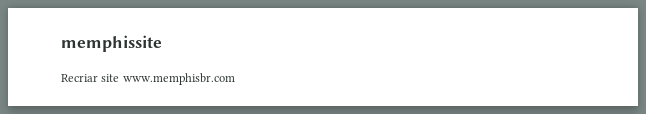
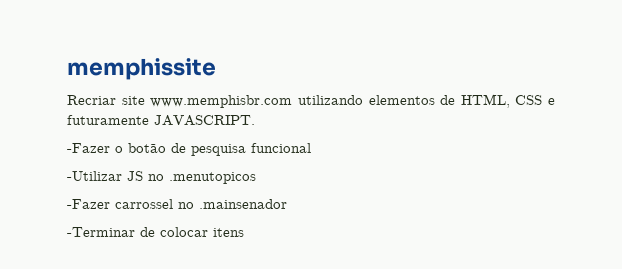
- Recriar site www.memphisbr.com
+ Recriar site www.memphisbr.com utilizando elementos de HTML, CSS e futuramente JAVASCRIPT.
+ -Fazer o botão de pesquisa funcional
+ -Utilizar JS no .menutopicos
+ -Fazer carrossel no .mainsenador
+ -Terminar de colocar itens

